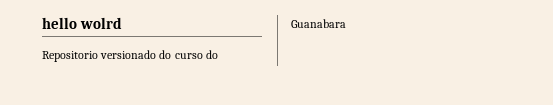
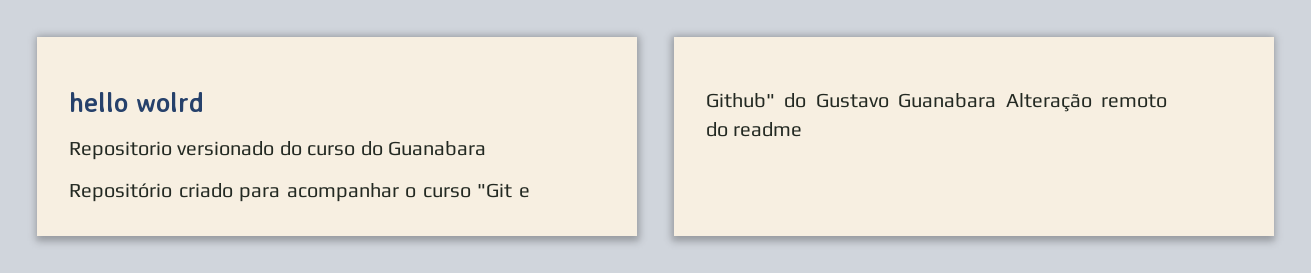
+ Repositório criado para acompanhar o curso "Git e Github" do Gustavo Guanabara Alteração remoto do readme

